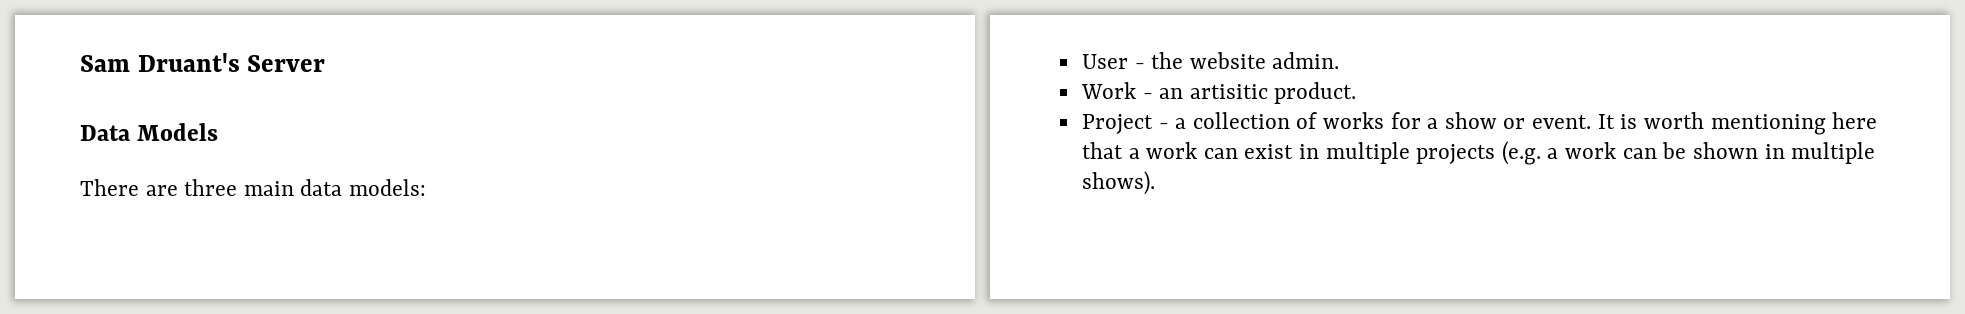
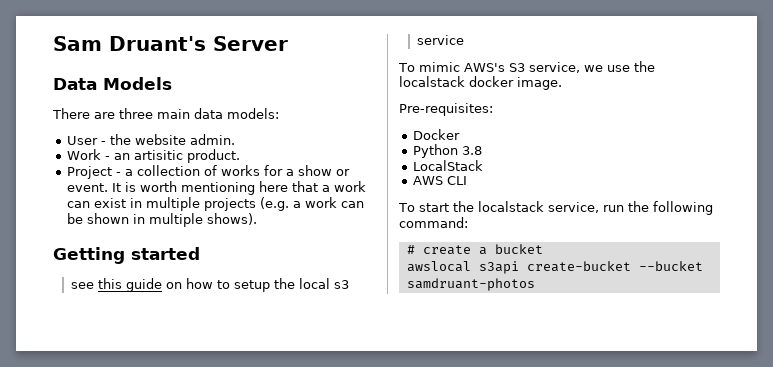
+ Getting started
+ see this guide on how to setup the local s3 service
+ To mimic AWS's S3 service, we use the localstack docker image.
+ Pre-requisites:
+ Docker
+ Python 3.8
+ LocalStack
+ AWS CLI
+ To start the localstack service, run the following command:
+ # create a bucket
+ awslocal s3api create-bucket --bucket samdruant-photos

